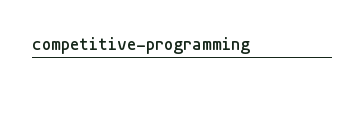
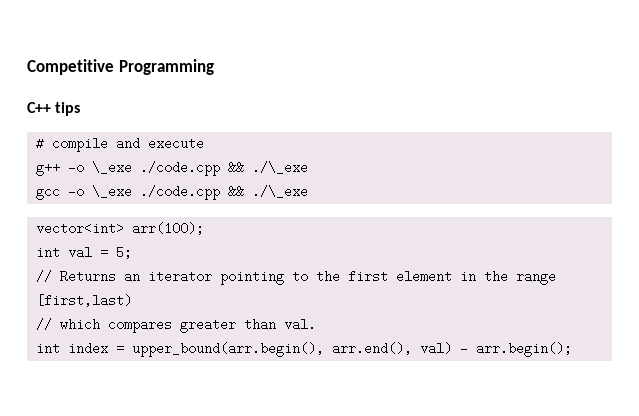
- competitive-programming
+ Competitive Programming
+ C++ tips
+ # compile and execute
+ g++ -o \_exe ./code.cpp && ./\_exe
+ gcc -o \_exe ./code.cpp && ./\_exe
+ vector<int> arr(100);
+ int val = 5;
+ // Returns an iterator pointing to the first element in the range [first,last)
+ // which compares greater than val.
+ int index = upper_bound(arr.begin(), arr.end(), val) - arr.begin();

